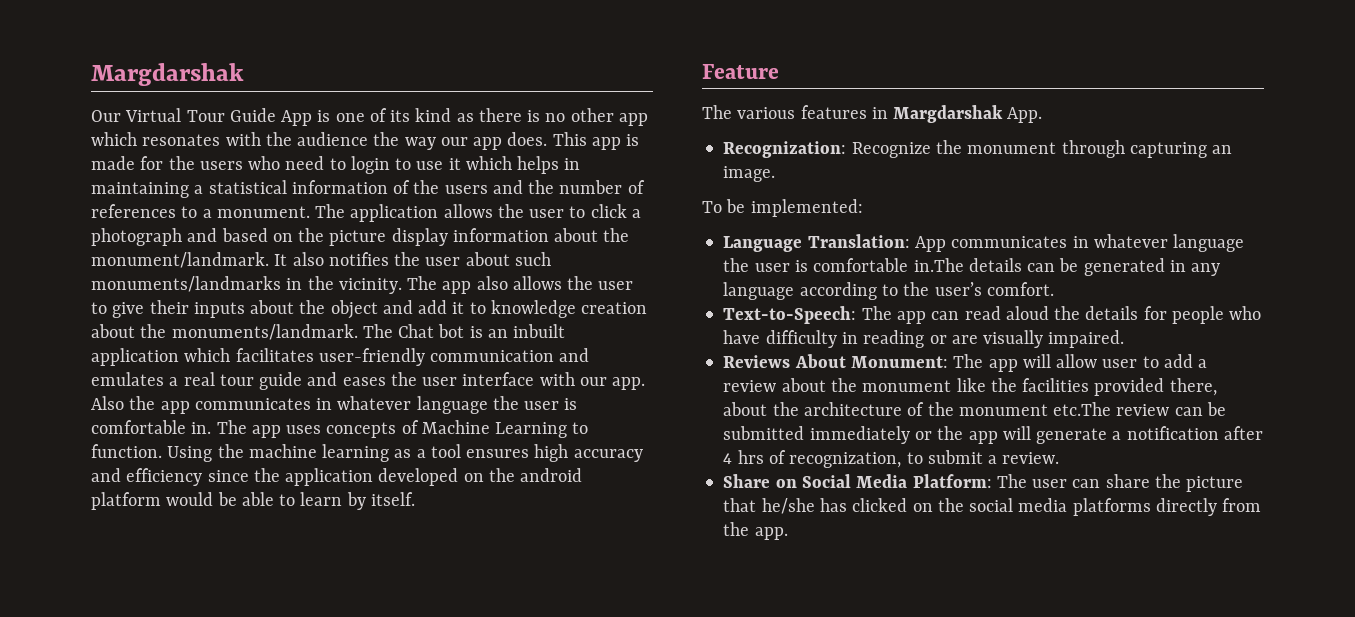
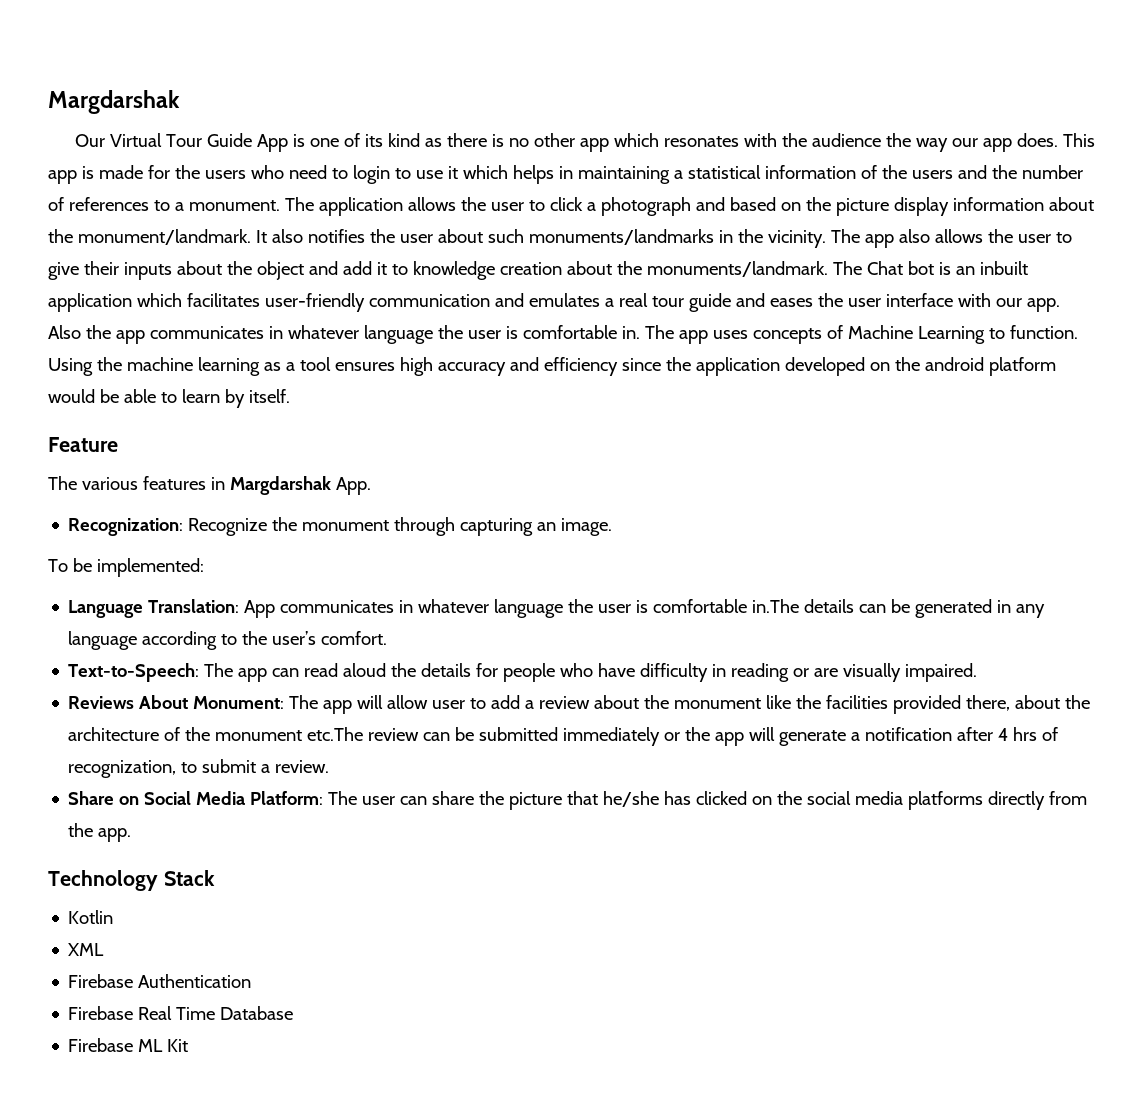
+ Technology Stack
+ Kotlin
+ XML
+ Firebase Authentication
+ Firebase Real Time Database
+ Firebase ML Kit

